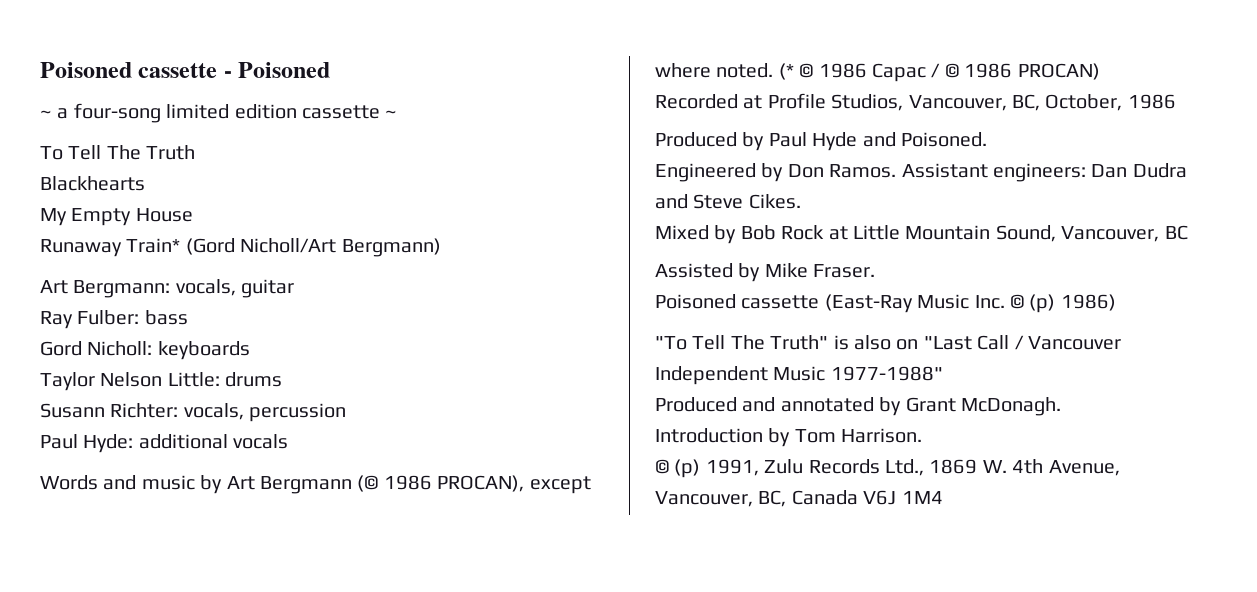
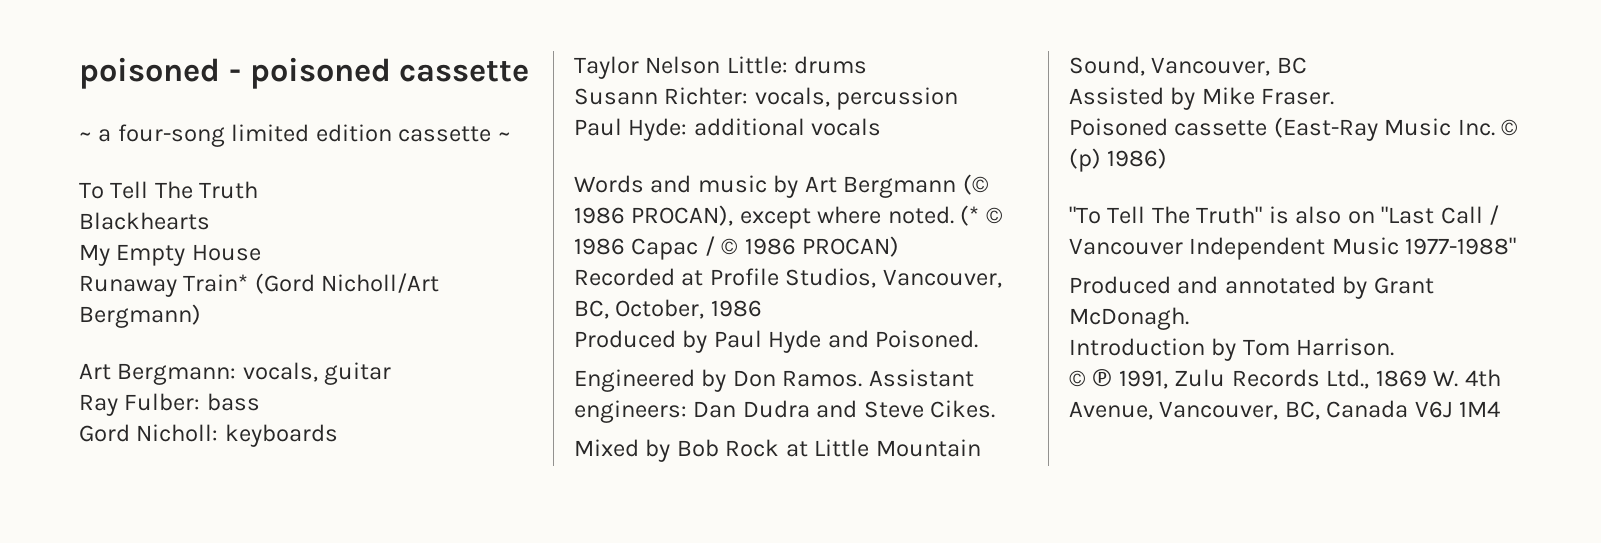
- Poisoned cassette - Poisoned
+ poisoned - poisoned cassette
- © (p) 1991, Zulu Records Ltd., 1869 W. 4th Avenue, Vancouver, BC, Canada V6J 1M4
+ © ℗ 1991, Zulu Records Ltd., 1869 W. 4th Avenue, Vancouver, BC, Canada V6J 1M4

